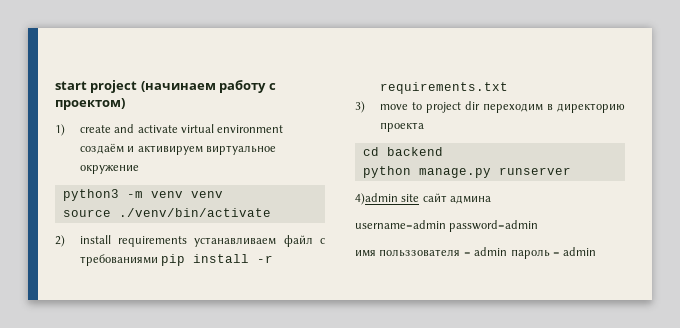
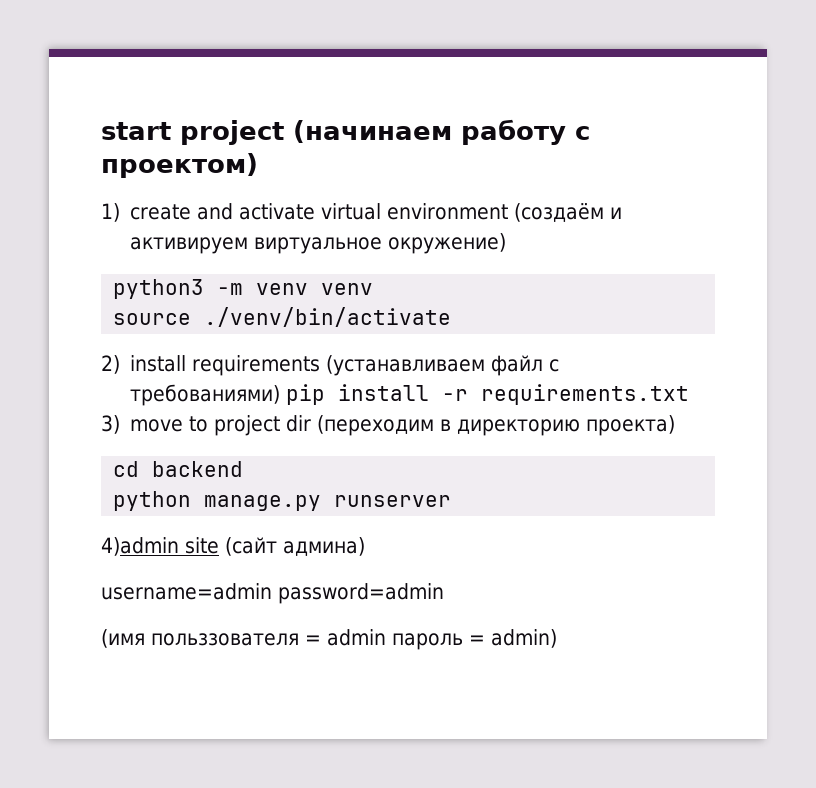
- 1) create and activate virtual environment создаём и активируем виртуальное окружение
+ 1) create and activate virtual environment (создаём и активируем виртуальное окружение)
- 2) install requirements устанавливаем файл с требованиями pip install -r requirements.txt
+ 2) install requirements (устанавливаем файл с требованиями) pip install -r requirements.txt
- 3) move to project dir переходим в директорию проекта
+ 3) move to project dir (переходим в директорию проекта)
- 4)admin site сайт админа
+ 4)admin site (сайт админа)
- имя польззователя = admin пароль = admin
+ (имя польззователя = admin пароль = admin)

